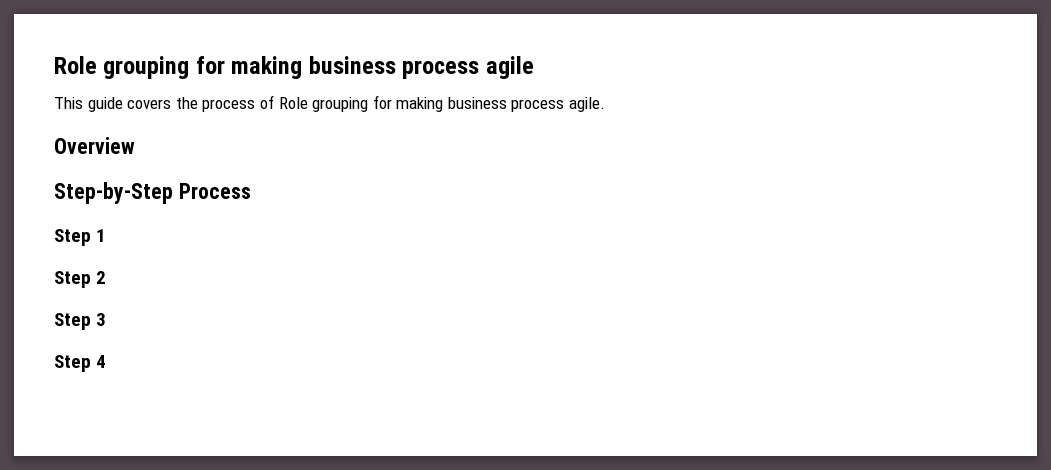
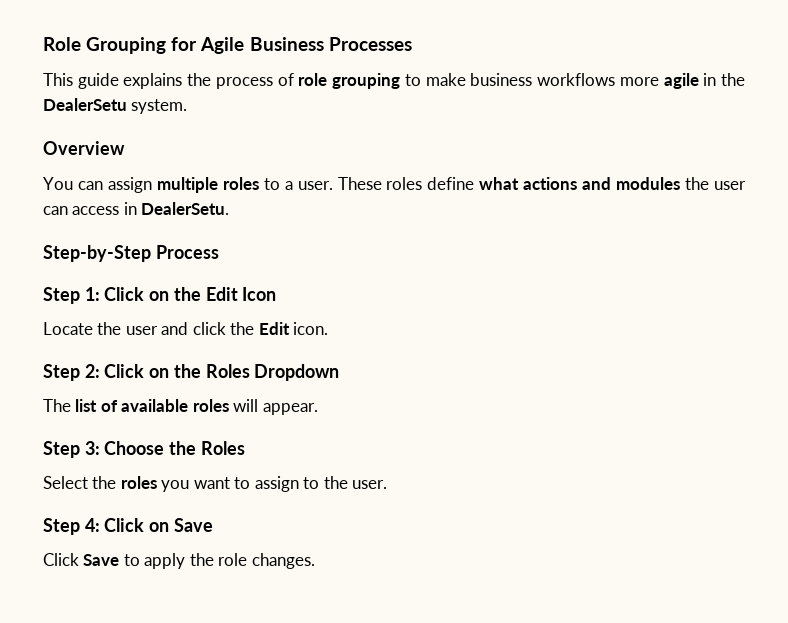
- Role grouping for making business process agile
+ Role Grouping for Agile Business Processes
- This guide covers the process of Role grouping for making business process agile.
+ This guide explains the process of role grouping to make business workflows more agile in the DealerSetu system.
  Overview
+ You can assign multiple roles to a user. These roles define what actions and modules the user can access in DealerSetu.
  Step-by-Step Process
- Step 1
- Step 2
- Step 3
- Step 4
+ Step 1: Click on the Edit Icon
+ Locate the user and click the Edit icon.
+ Step 2: Click on the Roles Dropdown
+ The list of available roles will appear.
+ Step 3: Choose the Roles
+ Select the roles you want to assign to the user.
+ Step 4: Click on Save
+ Click Save to apply the role changes.

